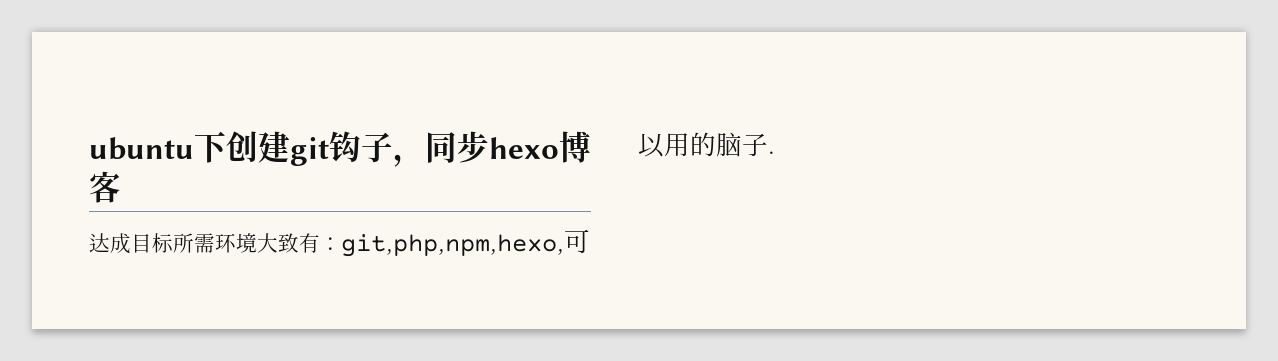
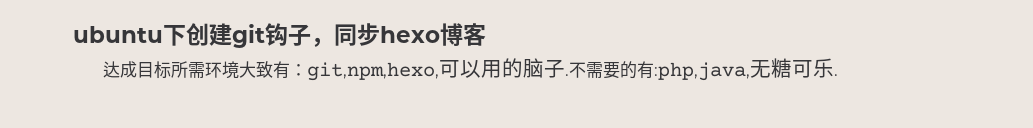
- 达成目标所需环境大致有：git,php,npm,hexo,可以用的脑子.
+ 达成目标所需环境大致有：git,npm,hexo,可以用的脑子.
+ 不需要的有:php,java,无糖可乐.

